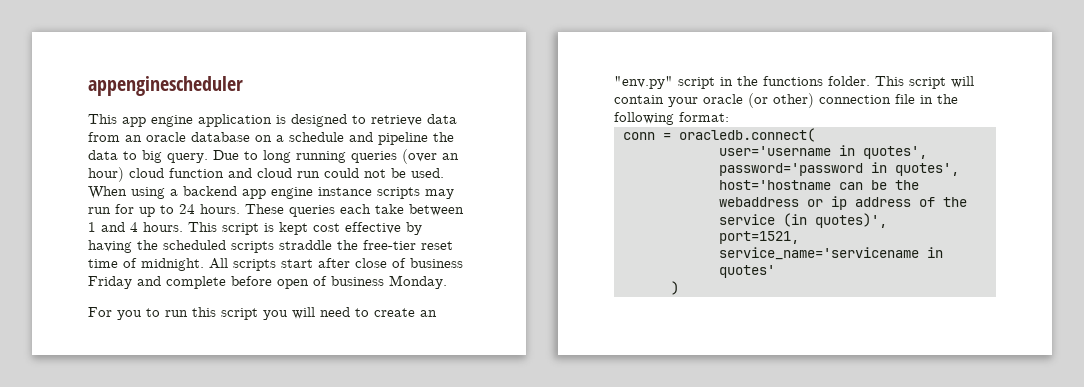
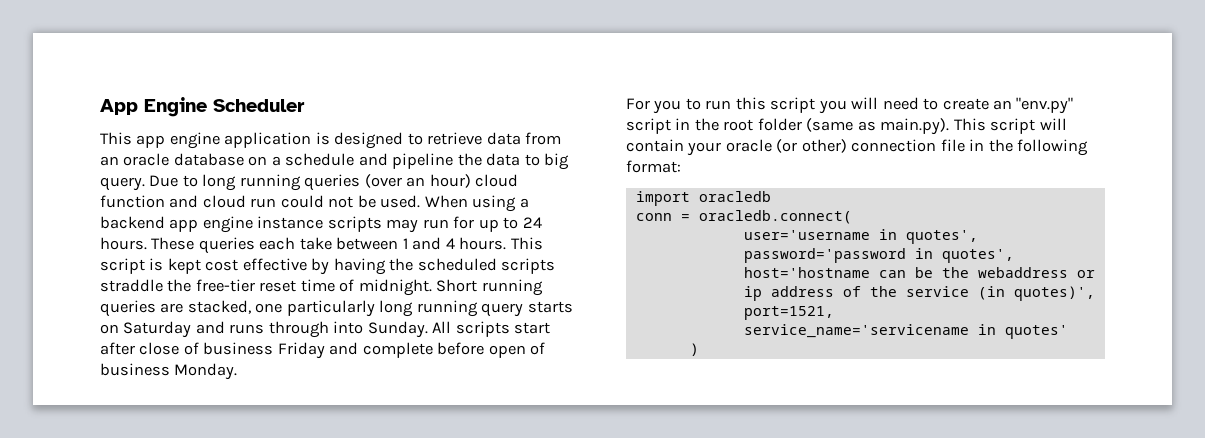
- appenginescheduler
+ App Engine Scheduler
+ Short running queries are stacked, one particularly long running query starts on Saturday and runs through into Sunday.
- For you to run this script you will need to create an "env.py" script in the functions folder. This script will contain your oracle (or other) connection file in the following format:
+ For you to run this script you will need to create an "env.py" script in the root folder (same as main.py). This script will contain your oracle (or other) connection file in the following format:
+ import oracledb

